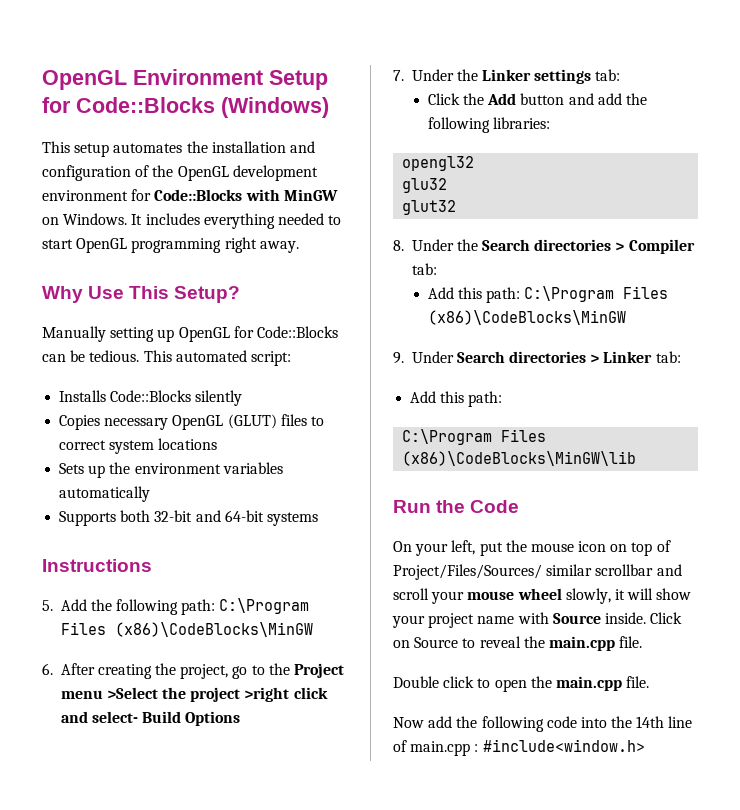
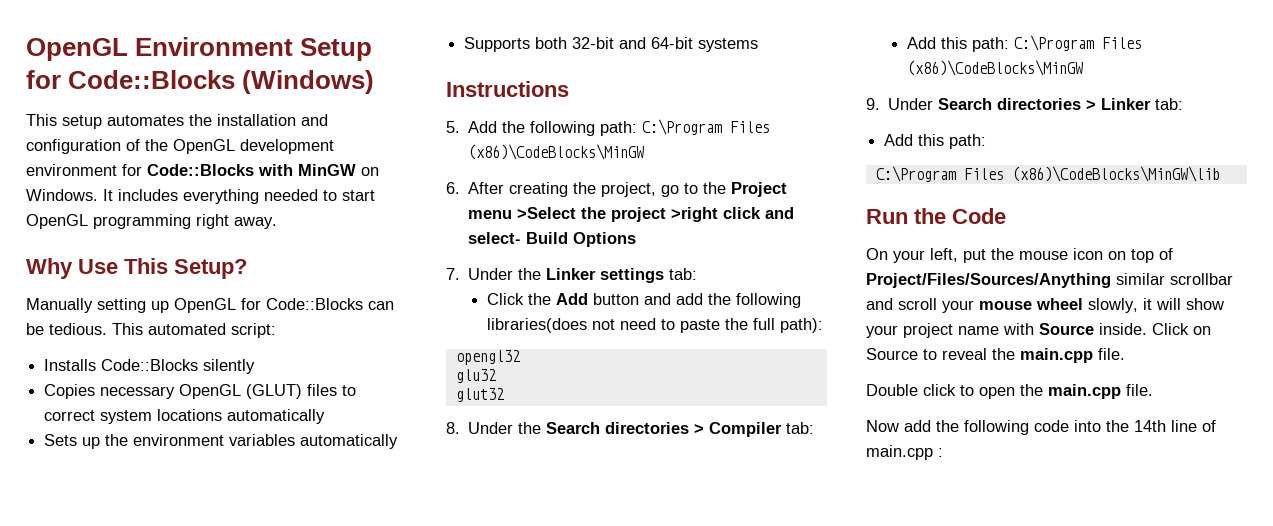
- Copies necessary OpenGL (GLUT) files to correct system locations
+ Copies necessary OpenGL (GLUT) files to correct system locations automatically
- Click the Add button and add the following libraries:
+ Click the Add button and add the following libraries(does not need to paste the full path):
- On your left, put the mouse icon on top of Project/Files/Sources/ similar scrollbar and scroll your mouse wheel slowly, it will show your project name with Source inside.
+ On your left, put the mouse icon on top of Project/Files/Sources/Anything similar scrollbar and scroll your mouse wheel slowly, it will show your project name with Source inside.
- Now add the following code into the 14th line of main.cpp : #include<window.h>
+ Now add the following code into the 14th line of main.cpp :

